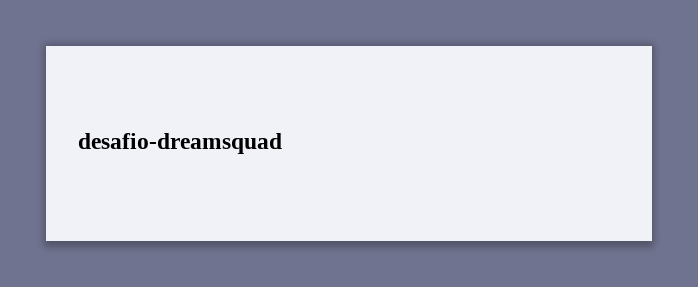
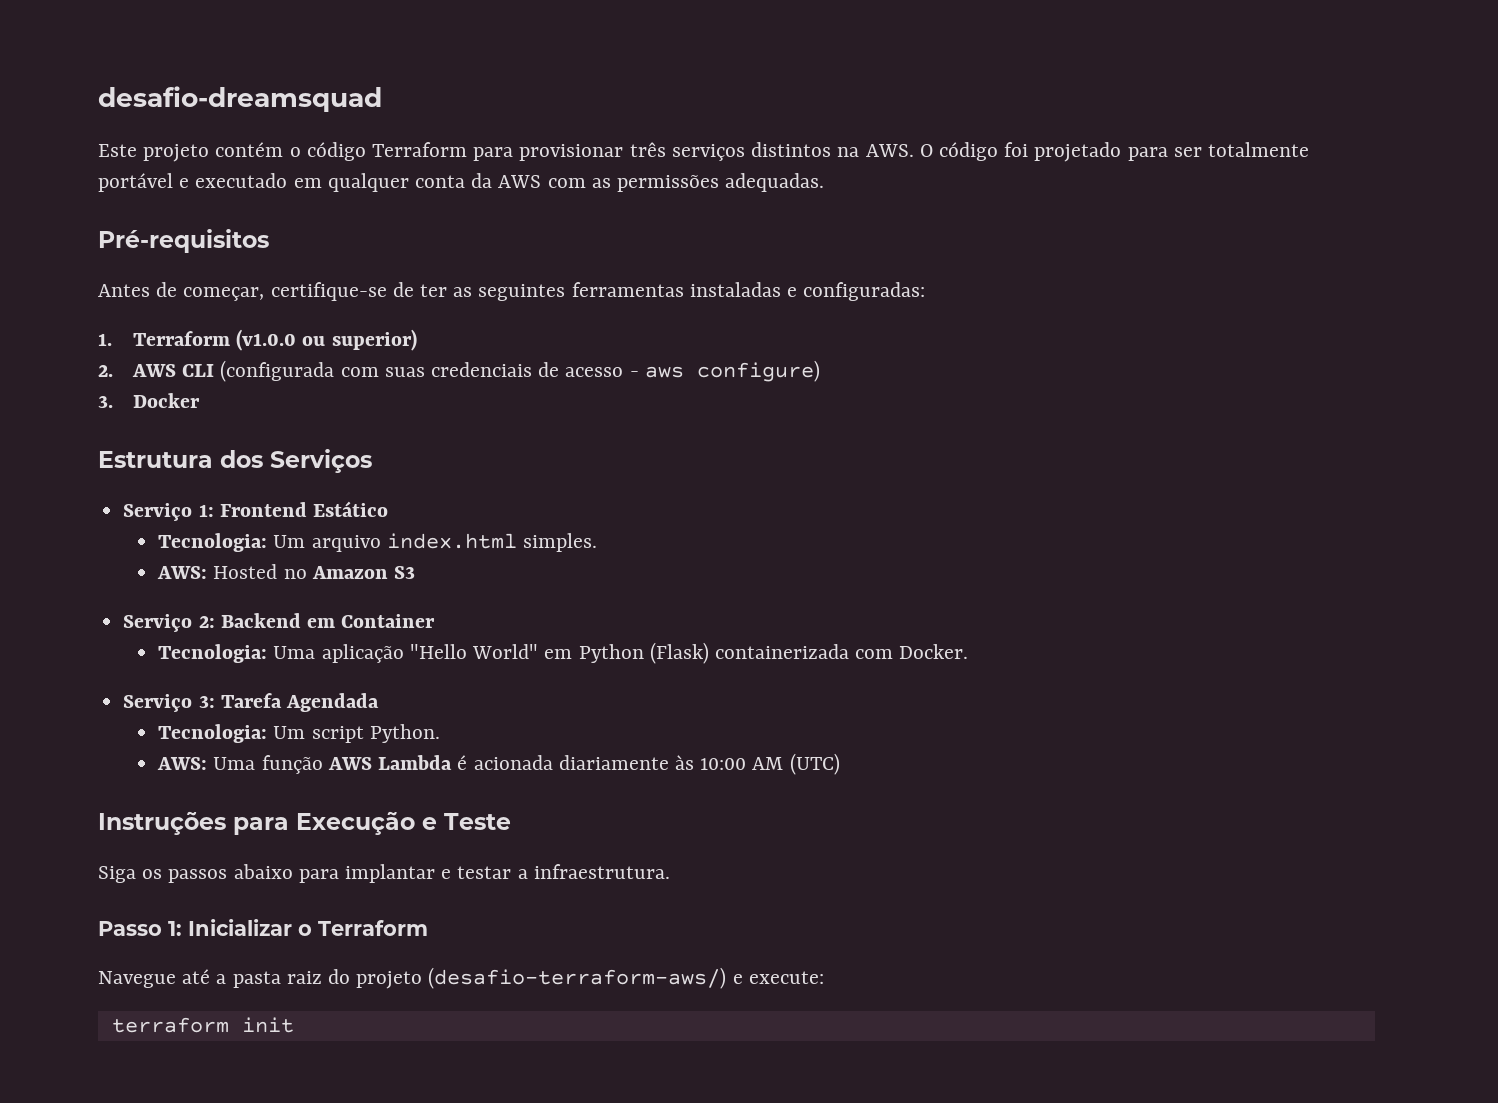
+ Este projeto contém o código Terraform para provisionar três serviços distintos na AWS. O código foi projetado para ser totalmente portável e executado em qualquer conta da AWS com as permissões adequadas.
+ Pré-requisitos
+ Antes de começar, certifique-se de ter as seguintes ferramentas instaladas e configuradas:
+ 1. Terraform (v1.0.0 ou superior)
+ 2. AWS CLI (configurada com suas credenciais de acesso - aws configure)
+ 3. Docker
+ Estrutura dos Serviços
+ Serviço 1: Frontend Estático
+ Tecnologia: Um arquivo index.html simples.
+ AWS: Hosted no Amazon S3
+ Serviço 2: Backend em Container
+ Tecnologia: Uma aplicação "Hello World" em Python (Flask) containerizada com Docker.
+ Serviço 3: Tarefa Agendada
+ Tecnologia: Um script Python.
+ AWS: Uma função AWS Lambda é acionada diariamente às 10:00 AM (UTC)
+ Instruções para Execução e Teste
+ Siga os passos abaixo para implantar e testar a infraestrutura.
+ Passo 1: Inicializar o Terraform
+ Navegue até a pasta raiz do projeto (desafio-terraform-aws/) e execute:
+ terraform init

